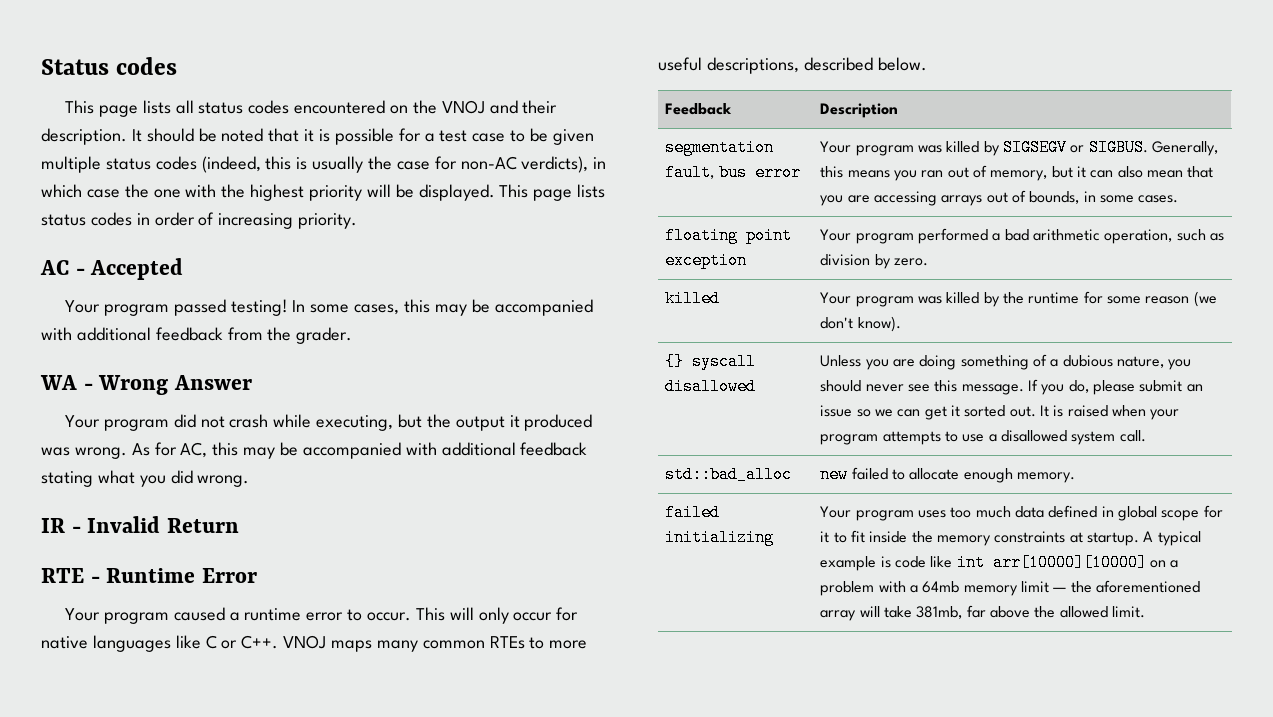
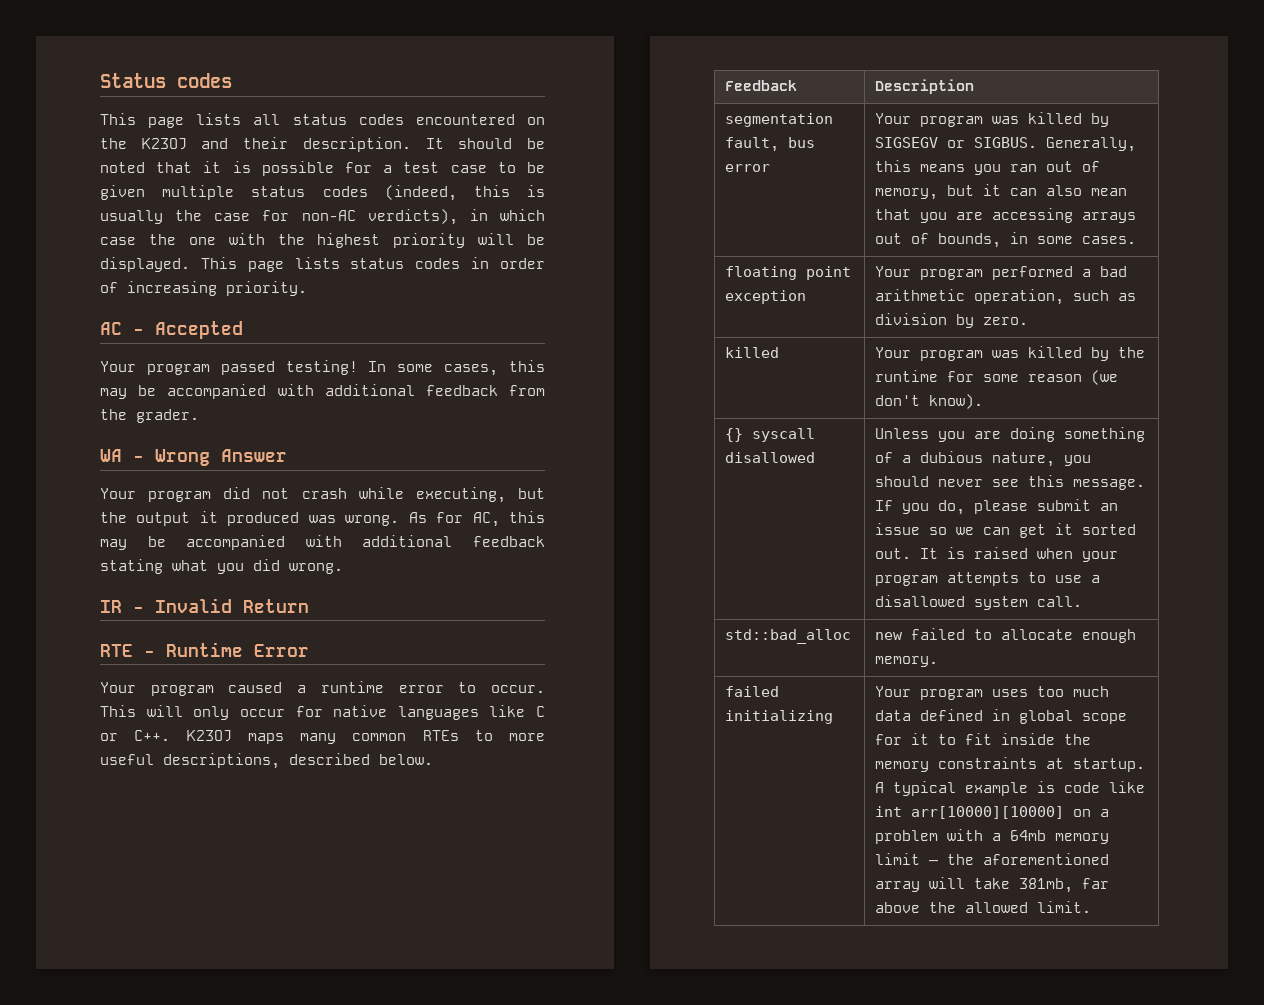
- This page lists all status codes encountered on the VNOJ and their description.
+ This page lists all status codes encountered on the K23OJ and their description.
- This will only occur for native languages like C or C++. VNOJ maps many common RTEs to more useful descriptions, described below.
+ This will only occur for native languages like C or C++. K23OJ maps many common RTEs to more useful descriptions, described below.

